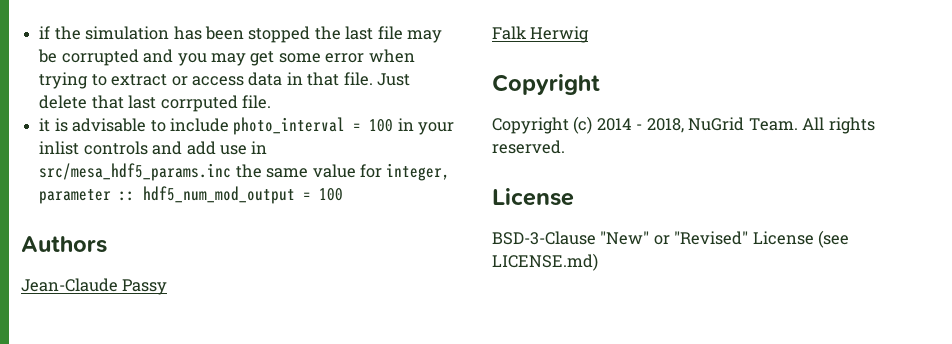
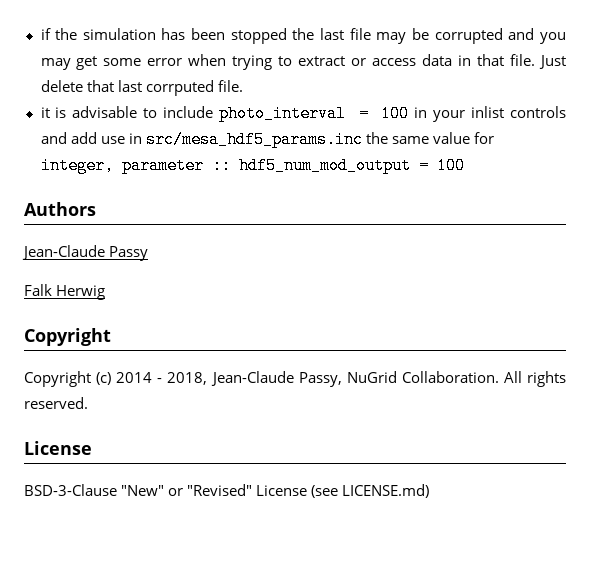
- Copyright (c) 2014 - 2018, NuGrid Team.
+ Copyright (c) 2014 - 2018, Jean-Claude Passy, NuGrid Collaboration.

